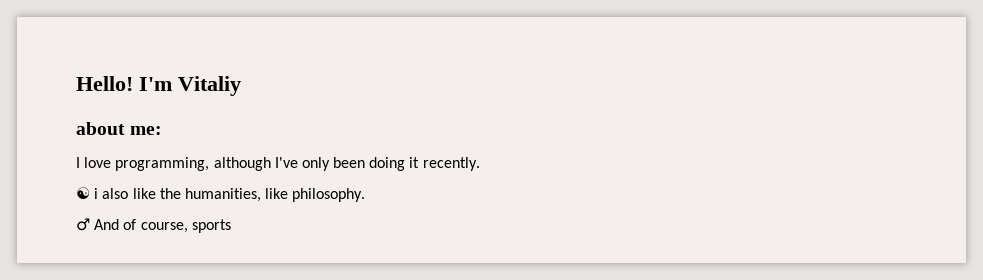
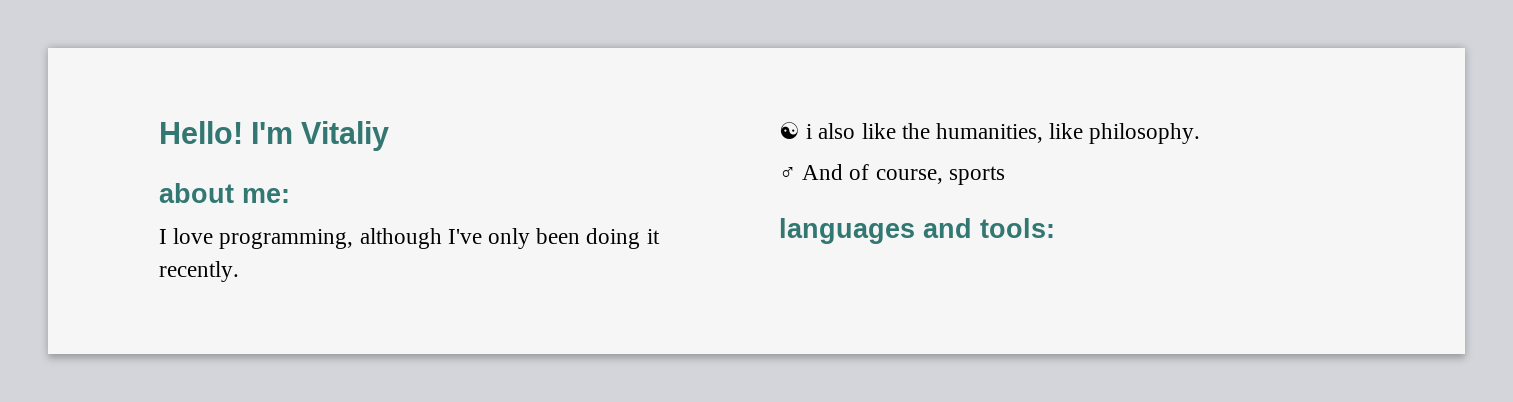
+ languages and tools:

